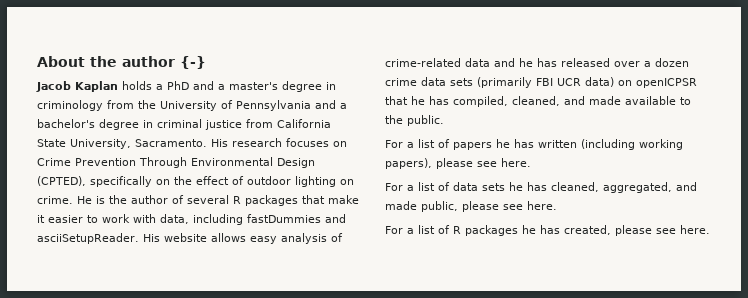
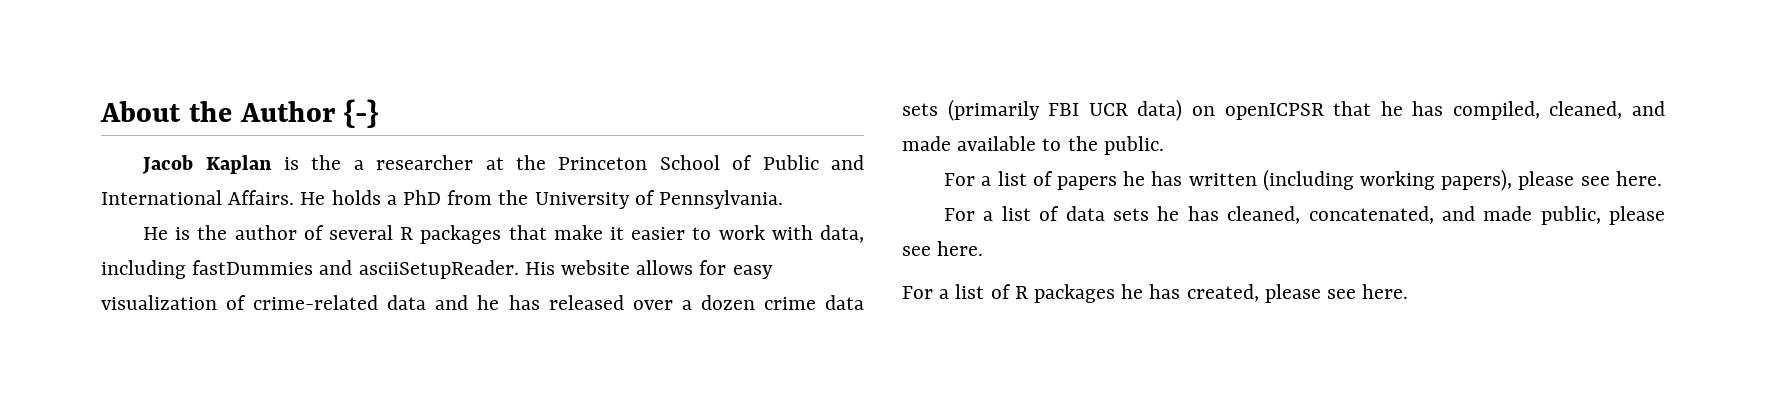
- About the author {-}
+ About the Author {-}
- Jacob Kaplan holds a PhD and a master's degree in criminology from the University of Pennsylvania and a bachelor's degree in criminal justice from California State University, Sacramento. His research focuses on Crime Prevention Through Environmental Design (CPTED), specifically on the effect of outdoor lighting on crime. He is the author of several R packages that make it easier to work with data, including fastDummies and asciiSetupReader.
+ Jacob Kaplan is the a researcher at the Princeton School of Public and International Affairs. He holds a PhD from the University of Pennsylvania.
+ He is the author of several R packages that make it easier to work with data, including fastDummies and asciiSetupReader.
- His website allows easy analysis of crime-related data and he has released over a dozen crime data sets (primarily FBI UCR data) on openICPSR that he has compiled, cleaned, and made available to the public.
+ His website allows for easy visualization of crime-related data and he has released over a dozen crime data sets (primarily FBI UCR data) on openICPSR that he has compiled, cleaned, and made available to the public.
- For a list of data sets he has cleaned, aggregated, and made public, please see here.
+ For a list of data sets he has cleaned, concatenated, and made public, please see here.

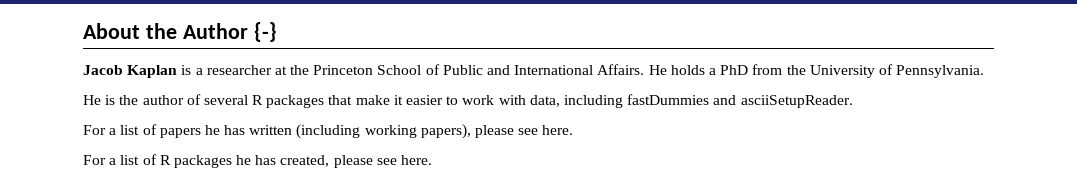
- Jacob Kaplan is the a researcher at the Princeton School of Public and International Affairs.
+ Jacob Kaplan is a researcher at the Princeton School of Public and International Affairs.
- His website allows for easy visualization of crime-related data and he has released over a dozen crime data sets (primarily FBI UCR data) on openICPSR that he has compiled, cleaned, and made available to the public.
- For a list of data sets he has cleaned, concatenated, and made public, please see here.

